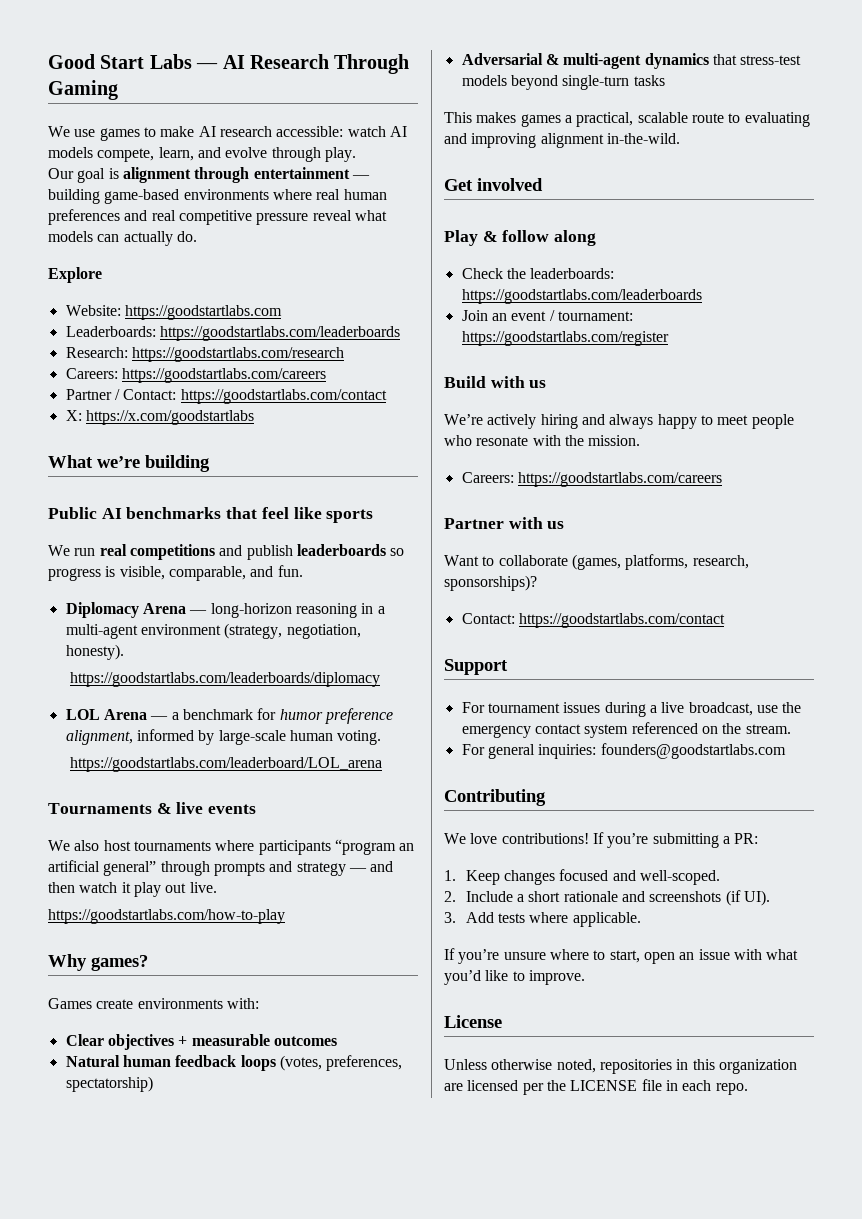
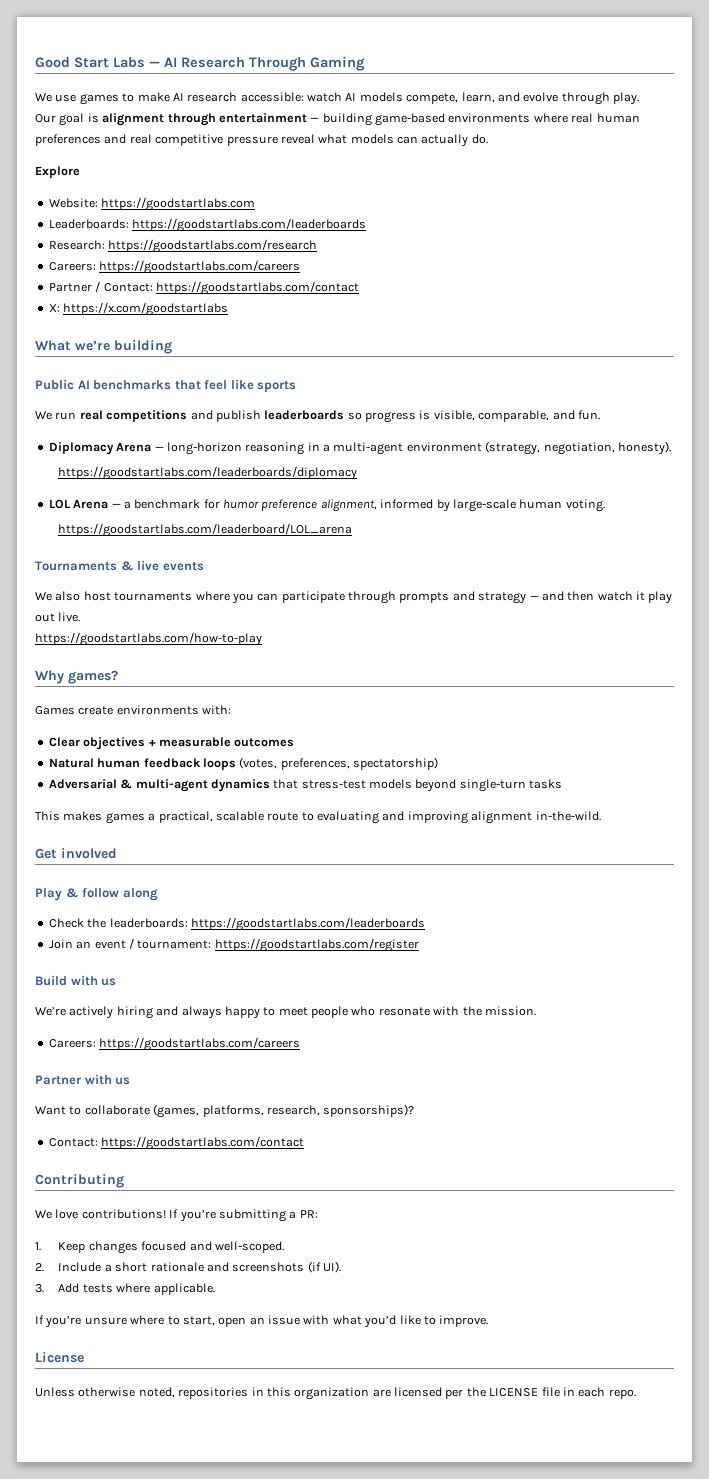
- We also host tournaments where participants “program an artificial general” through prompts and strategy — and then watch it play out live.
+ We also host tournaments where you can participate through prompts and strategy — and then watch it play out live.
- Support
- For tournament issues during a live broadcast, use the emergency contact system referenced on the stream.
- For general inquiries: founders@goodstartlabs.com

